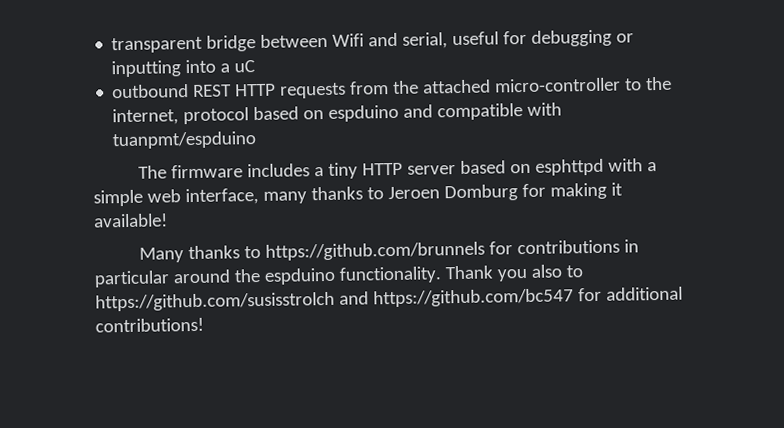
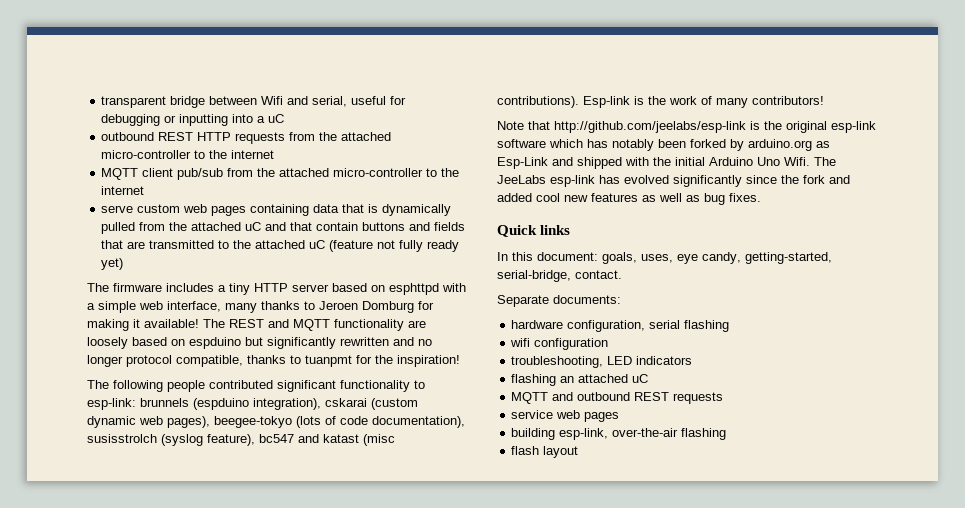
- outbound REST HTTP requests from the attached micro-controller to the internet, protocol based on espduino and compatible with tuanpmt/espduino
+ outbound REST HTTP requests from the attached micro-controller to the internet
+ MQTT client pub/sub from the attached micro-controller to the internet
+ serve custom web pages containing data that is dynamically pulled from the attached uC and that contain buttons and fields that are transmitted to the attached uC (feature not fully ready yet)
- The firmware includes a tiny HTTP server based on esphttpd with a simple web interface, many thanks to Jeroen Domburg for making it available!
- Many thanks to https://github.com/brunnels for contributions in particular around the espduino functionality. Thank you also to https://github.com/susisstrolch and https://github.com/bc547 for additional contributions!
+ The firmware includes a tiny HTTP server based on esphttpd with a simple web interface, many thanks to Jeroen Domburg for making it available! The REST and MQTT functionality are loosely based on espduino but significantly rewritten and no longer protocol compatible, thanks to tuanpmt for the inspiration!
+ The following people contributed significant functionality to esp-link: brunnels (espduino integration), cskarai (custom dynamic web pages), beegee-tokyo (lots of code documentation), susisstrolch (syslog feature), bc547 and katast (misc contributions). Esp-link is the work of many contributors!
+ Note that http://github.com/jeelabs/esp-link is the original esp-link software which has notably been forked by arduino.org as Esp-Link and shipped with the initial Arduino Uno Wifi. The JeeLabs esp-link has evolved significantly since the fork and added cool new features as well as bug fixes.
+ Quick links
+ In this document: goals, uses, eye candy, getting-started, serial-bridge, contact.
+ Separate documents:
+ hardware configuration, serial flashing
+ wifi configuration
+ troubleshooting, LED indicators
+ flashing an attached uC
+ MQTT and outbound REST requests
+ service web pages
+ building esp-link, over-the-air flashing
+ flash layout

